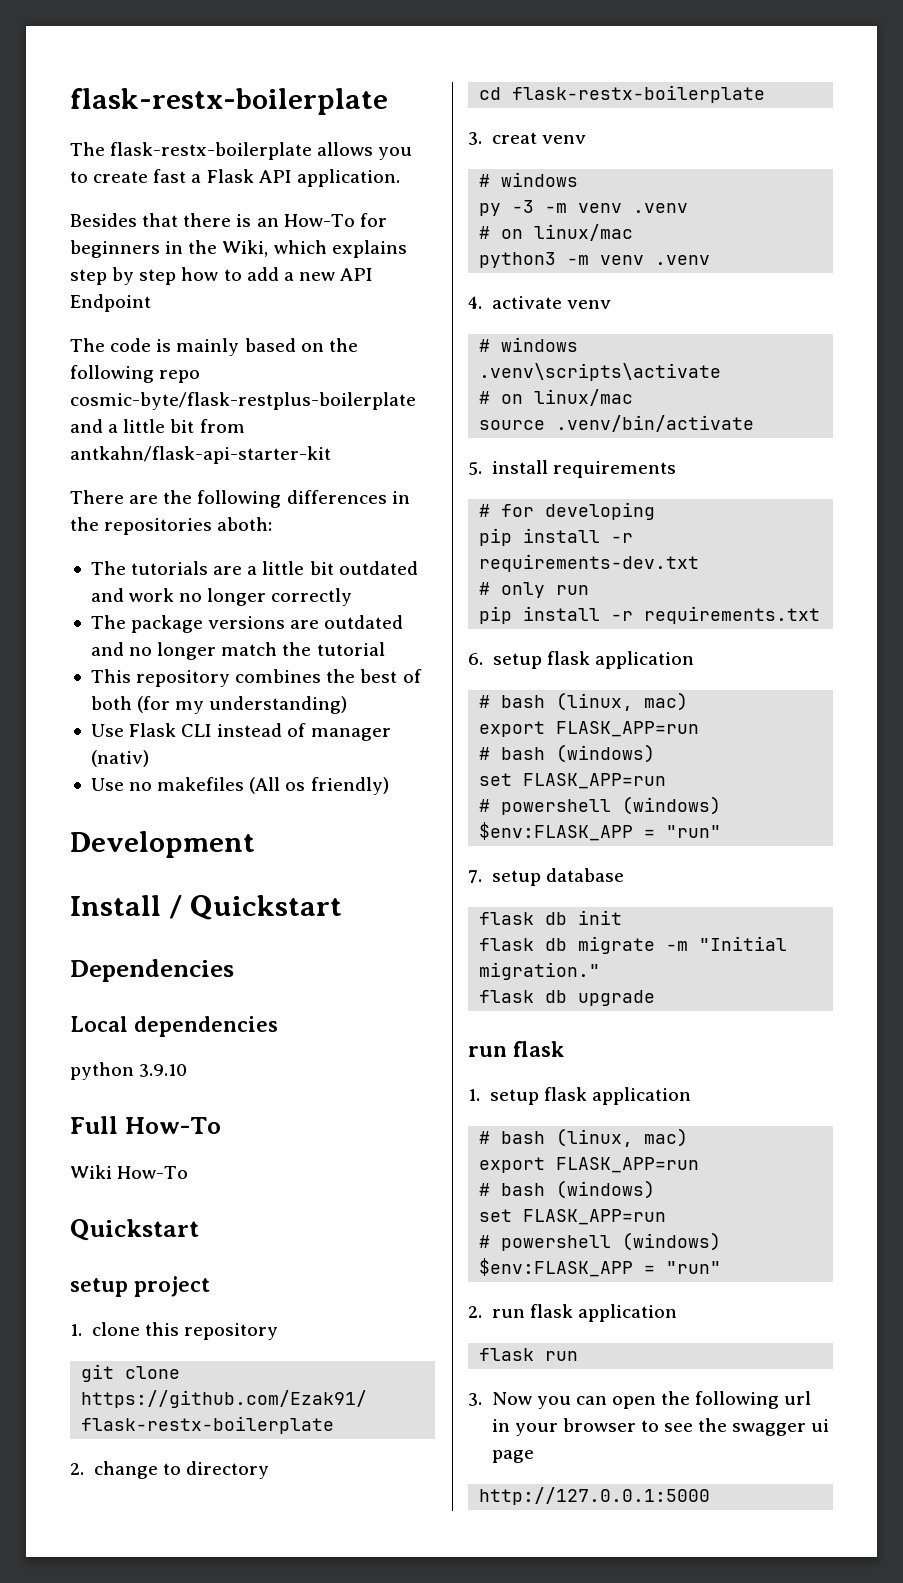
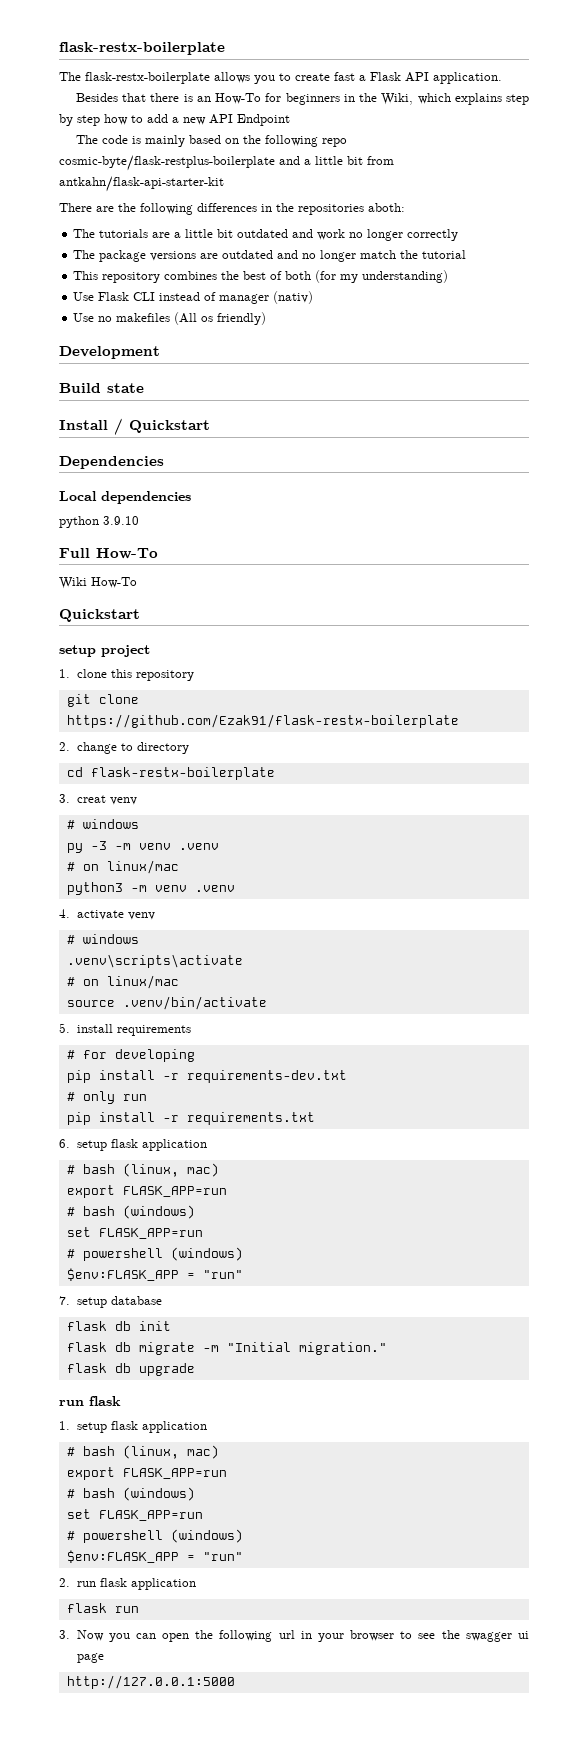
+ Build state

